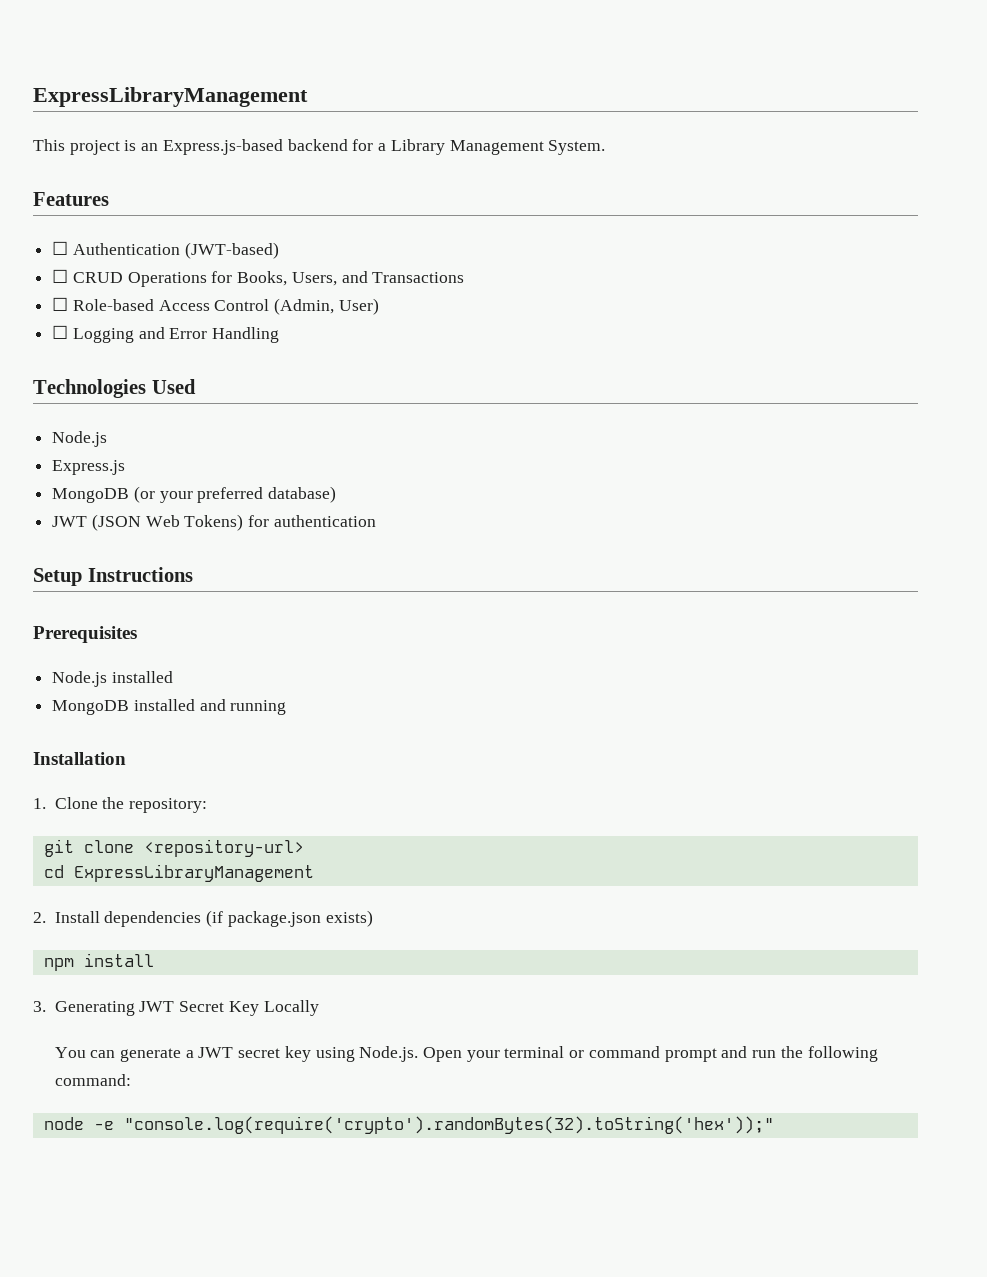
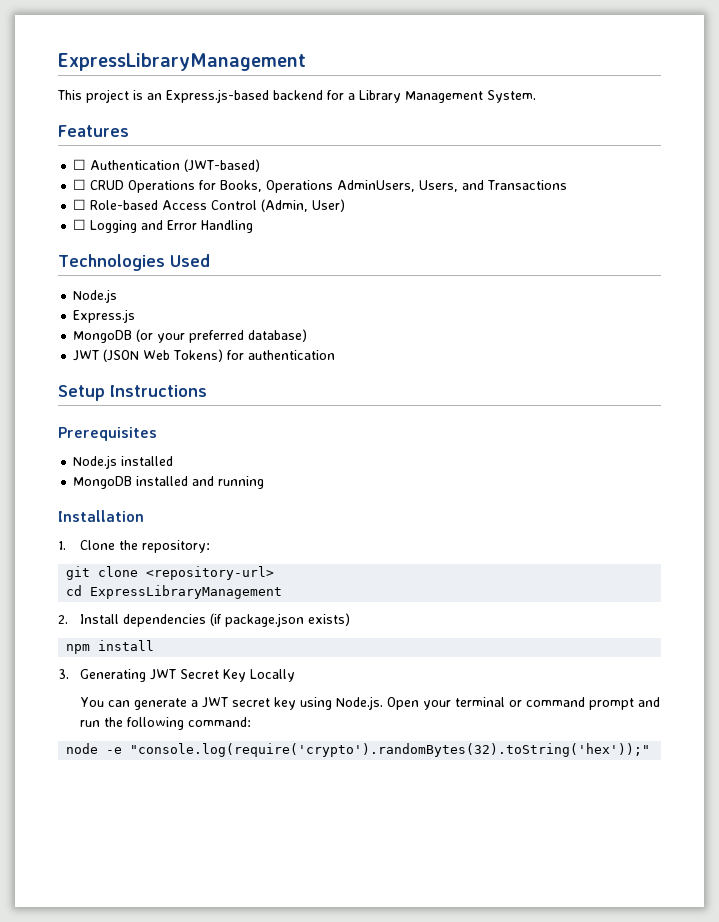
- ☐ CRUD Operations for Books, Users, and Transactions
+ ☐ CRUD Operations for Books, Operations AdminUsers, Users, and Transactions

